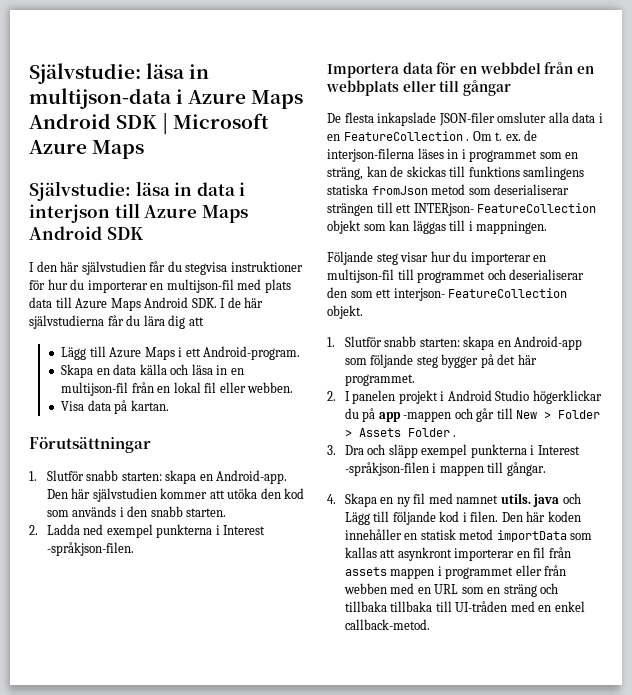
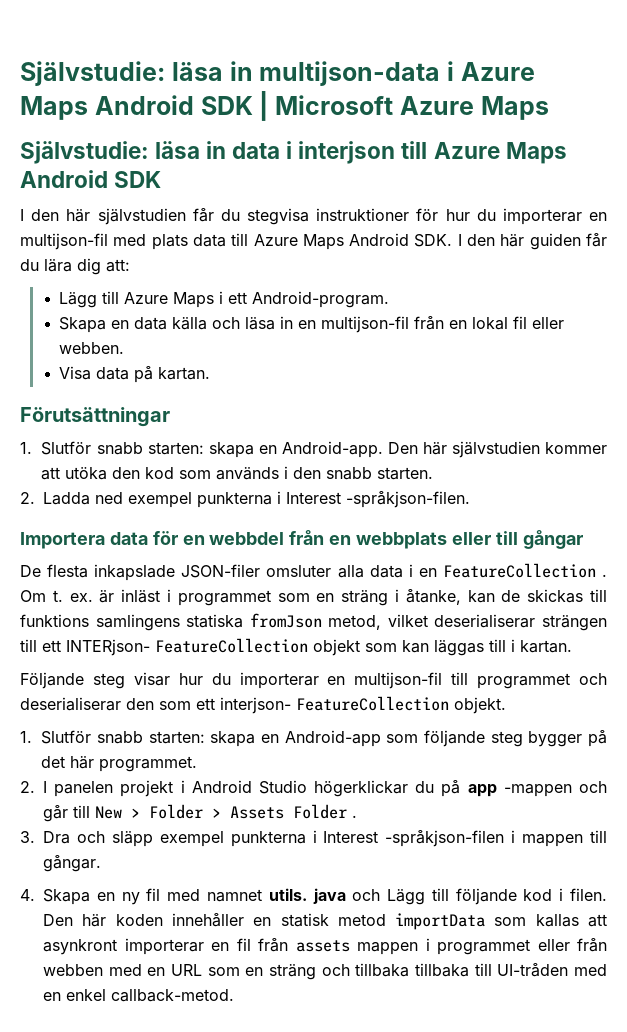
- I den här självstudien får du stegvisa instruktioner för hur du importerar en multijson-fil med plats data till Azure Maps Android SDK. I de här självstudierna får du lära dig att
+ I den här självstudien får du stegvisa instruktioner för hur du importerar en multijson-fil med plats data till Azure Maps Android SDK. I den här guiden får du lära dig att:
- Om t. ex. de interjson-filerna läses in i programmet som en sträng, kan de skickas till funktions samlingens statiska fromJson metod som deserialiserar strängen till ett INTERjson- FeatureCollection objekt som kan läggas till i mappningen.
+ Om t. ex. är inläst i programmet som en sträng i åtanke, kan de skickas till funktions samlingens statiska fromJson metod, vilket deserialiserar strängen till ett INTERjson- FeatureCollection objekt som kan läggas till i kartan.

